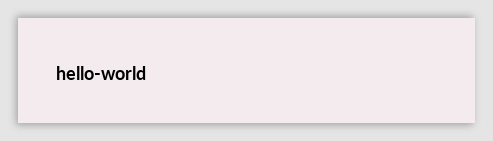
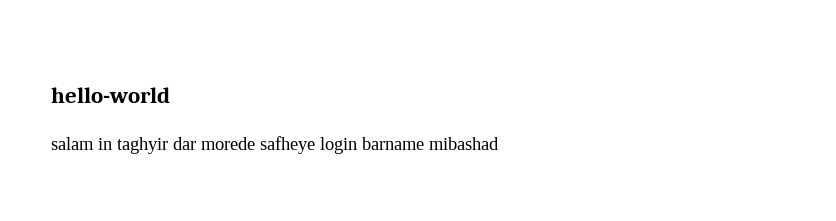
+ salam in taghyir dar morede safheye login barname mibashad

